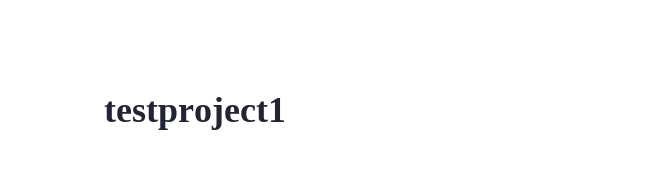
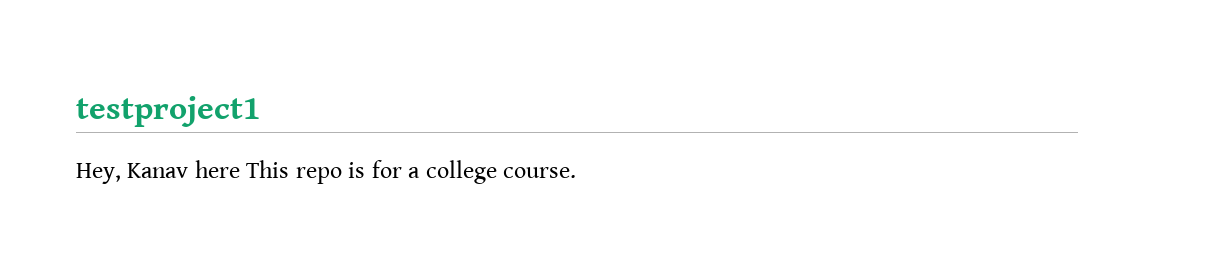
+ Hey, Kanav here This repo is for a college course.

